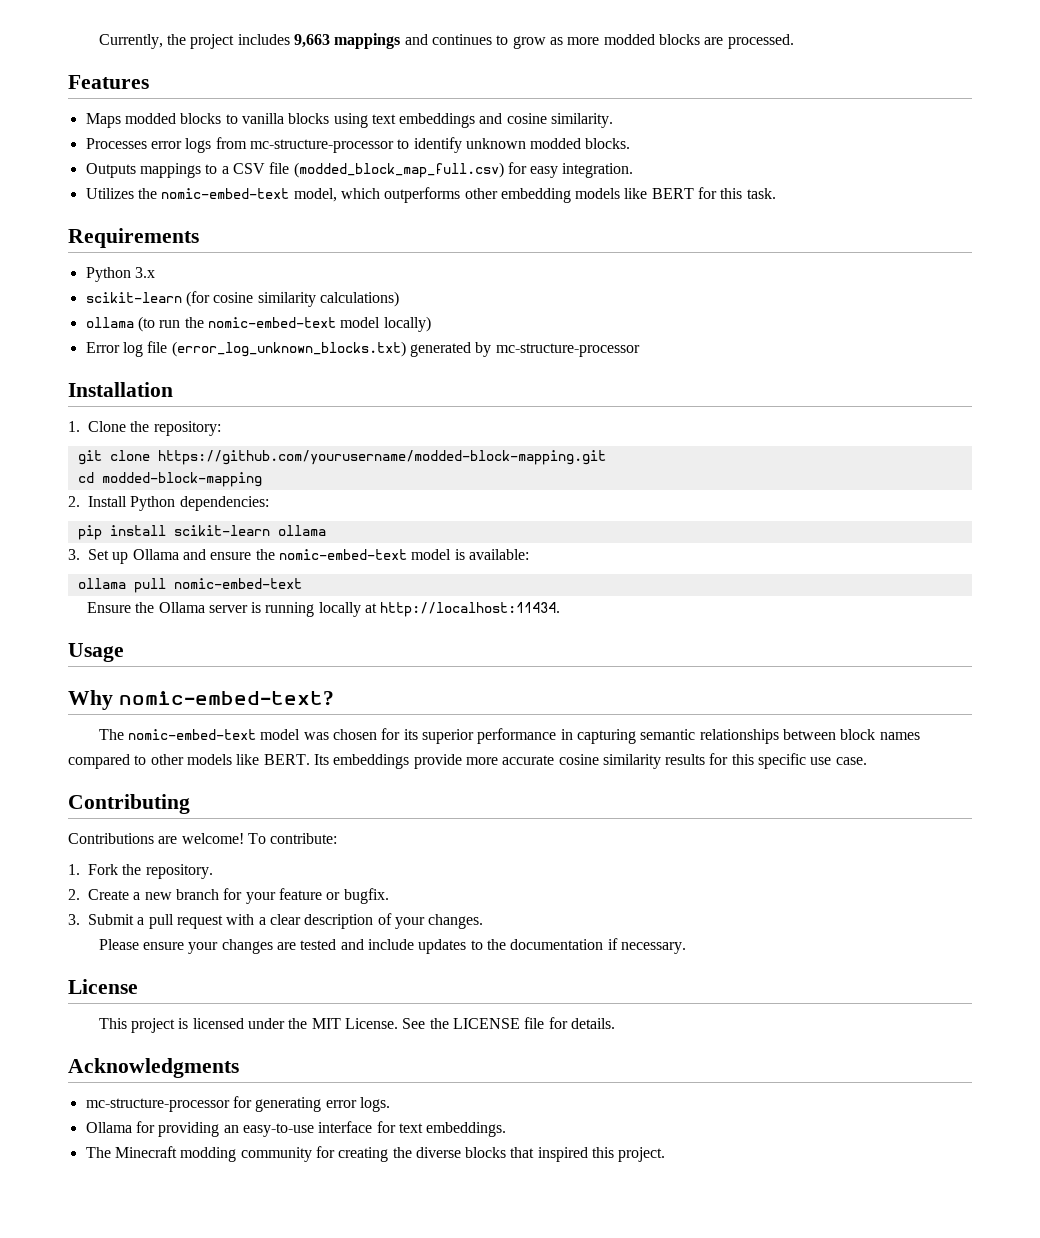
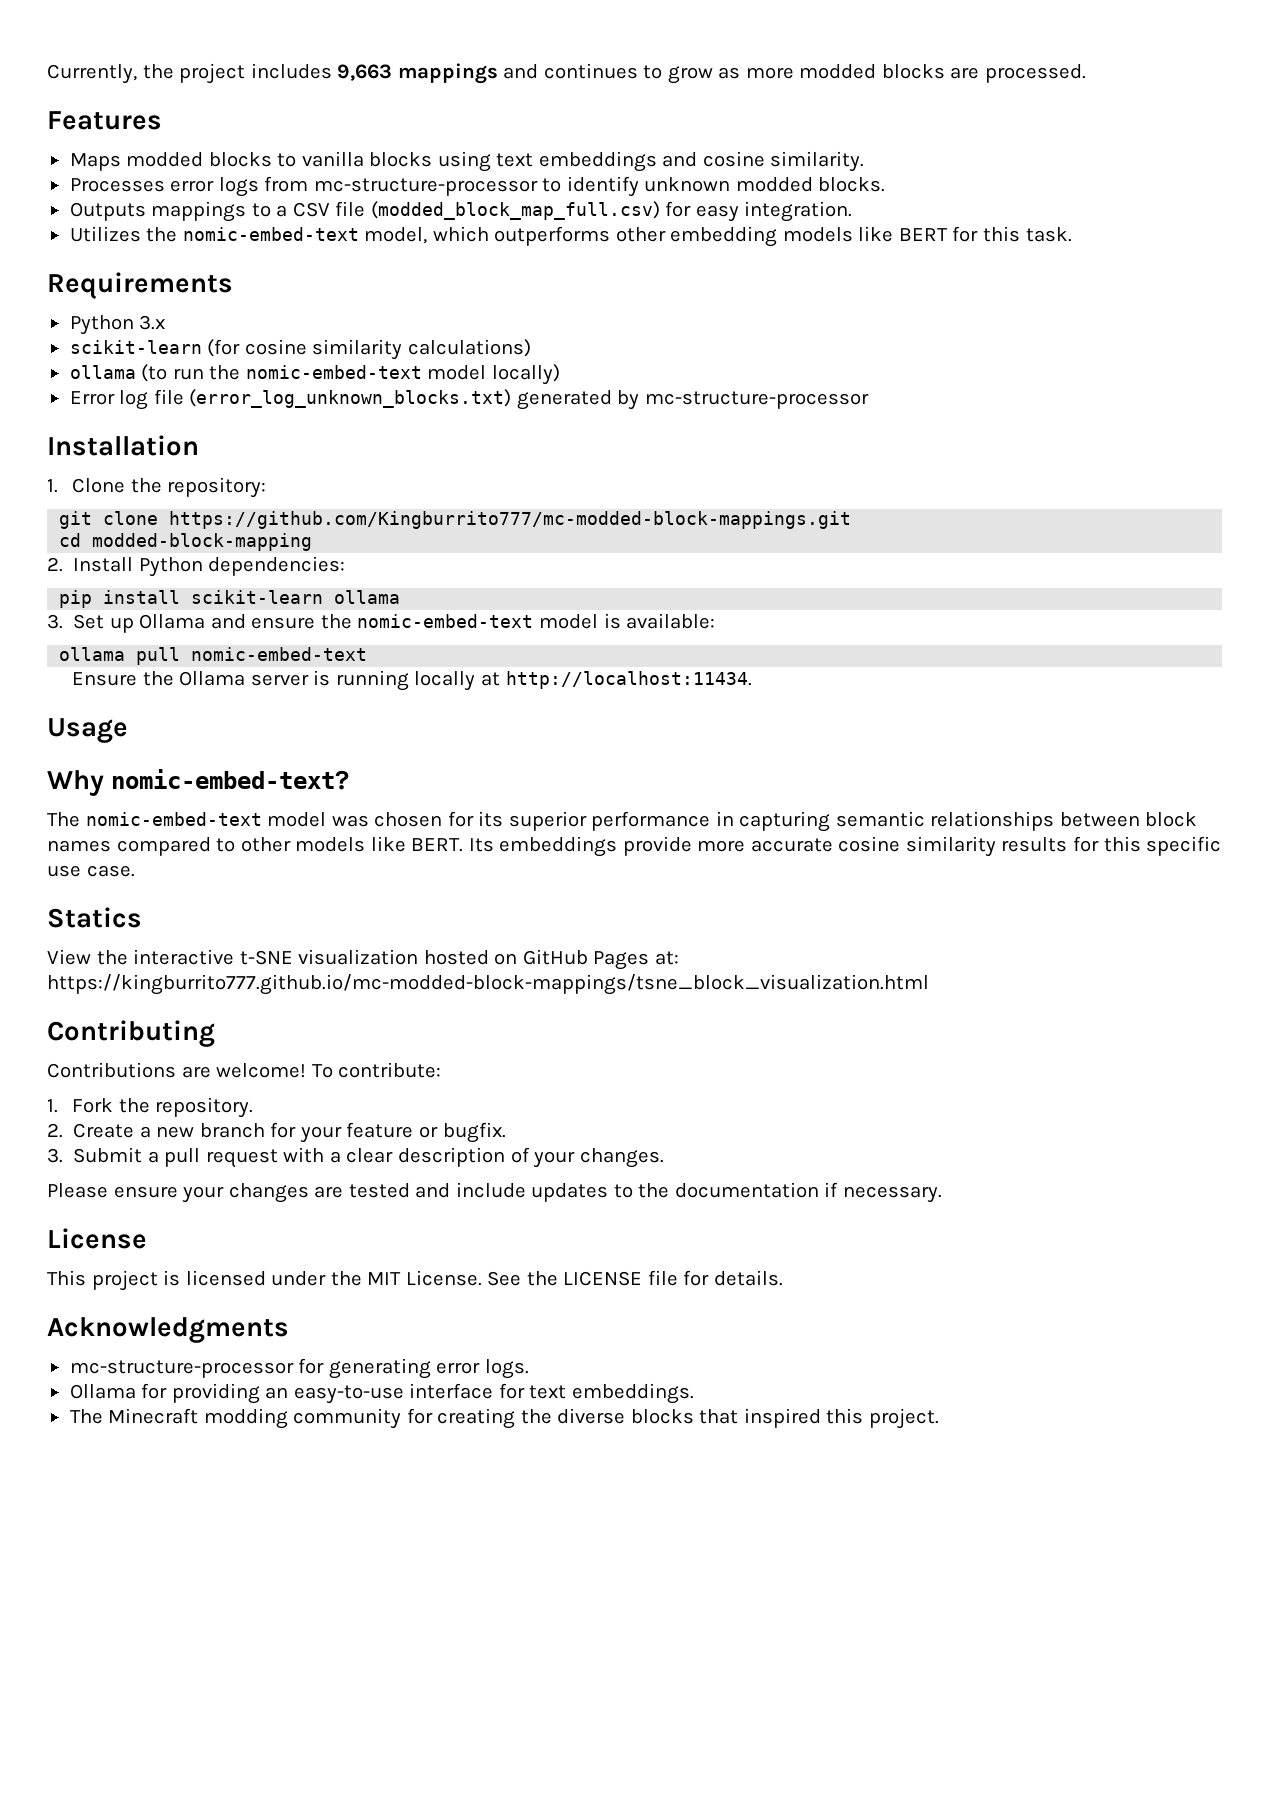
- git clone https://github.com/yourusername/modded-block-mapping.git
+ git clone https://github.com/Kingburrito777/mc-modded-block-mappings.git
+ Statics
+ View the interactive t-SNE visualization hosted on GitHub Pages at: https://kingburrito777.github.io/mc-modded-block-mappings/tsne_block_visualization.html

